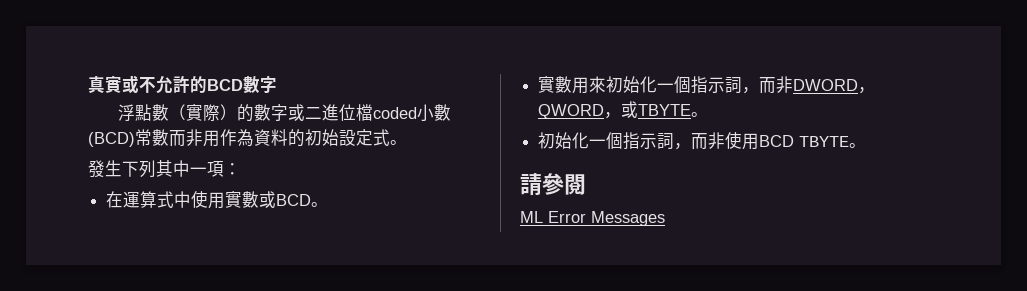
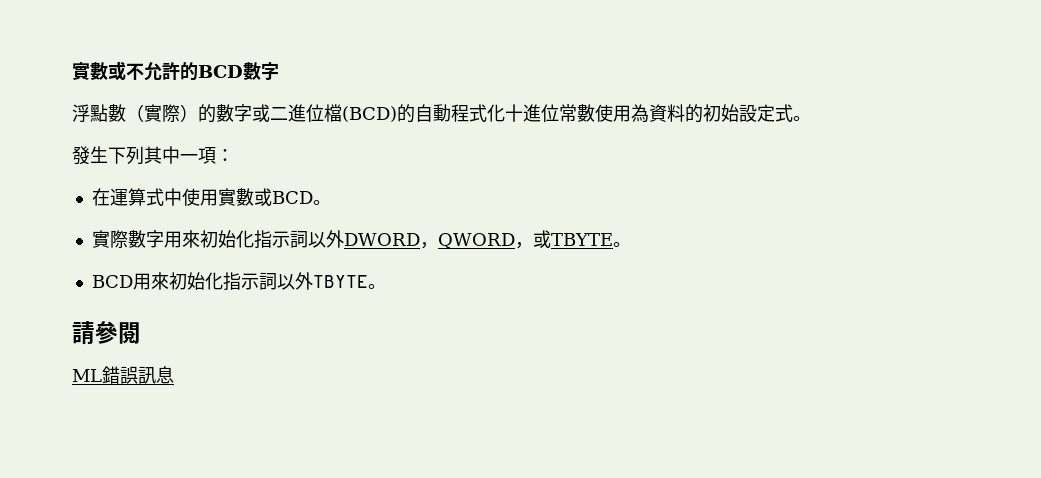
- 真實或不允許的BCD數字
+ 實數或不允許的BCD數字
- 浮點數（實際）的數字或二進位檔coded小數(BCD)常數而非用作為資料的初始設定式。
+ 浮點數（實際）的數字或二進位檔(BCD)的自動程式化十進位常數使用為資料的初始設定式。
- 實數用來初始化一個指示詞，而非DWORD，QWORD，或TBYTE。
+ 實際數字用來初始化指示詞以外DWORD，QWORD，或TBYTE。
- 初始化一個指示詞，而非使用BCD TBYTE。
+ BCD用來初始化指示詞以外TBYTE。
- ML Error Messages
+ ML錯誤訊息

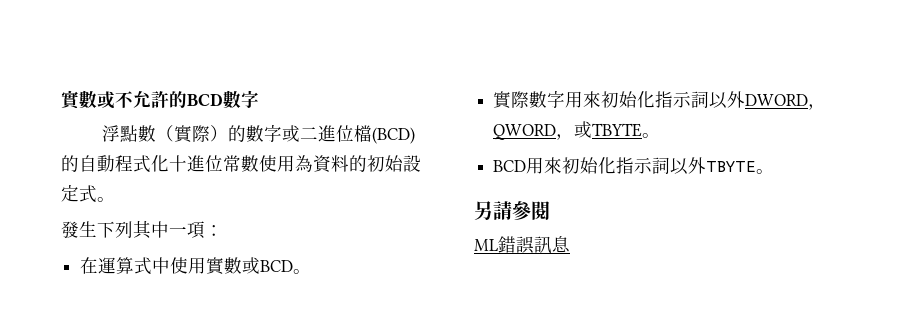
- 請參閱
+ 另請參閱

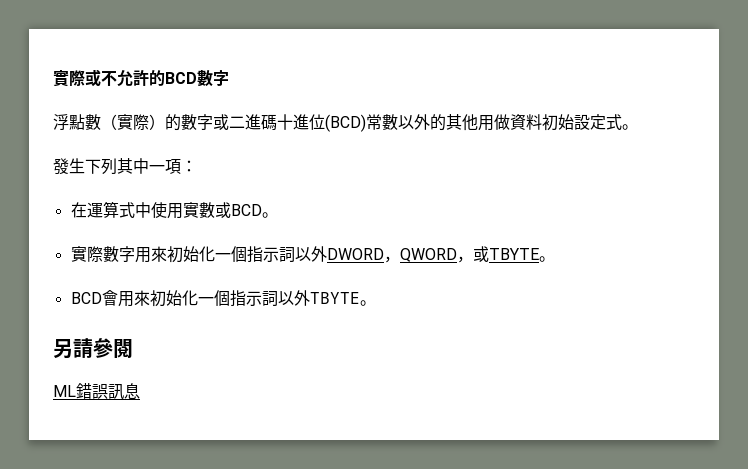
- 實數或不允許的BCD數字
+ 實際或不允許的BCD數字
- 浮點數（實際）的數字或二進位檔(BCD)的自動程式化十進位常數使用為資料的初始設定式。
+ 浮點數（實際）的數字或二進碼十進位(BCD)常數以外的其他用做資料初始設定式。
- 實際數字用來初始化指示詞以外DWORD，QWORD，或TBYTE。
+ 實際數字用來初始化一個指示詞以外DWORD，QWORD，或TBYTE。
- BCD用來初始化指示詞以外TBYTE。
+ BCD會用來初始化一個指示詞以外TBYTE。

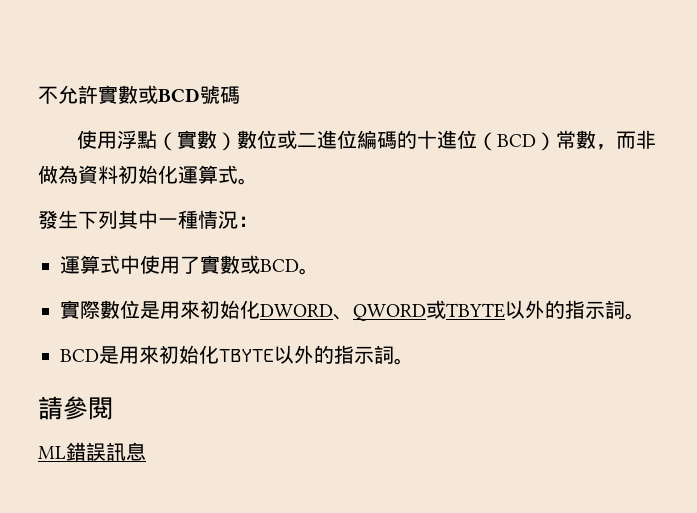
- 實際或不允許的BCD數字
- 浮點數（實際）的數字或二進碼十進位(BCD)常數以外的其他用做資料初始設定式。
+ 不允許實數或BCD號碼
+ 使用浮點（實數）數位或二進位編碼的十進位（BCD）常數，而非做為資料初始化運算式。
- 發生下列其中一項：
+ 發生下列其中一種情況：
- 在運算式中使用實數或BCD。
+ 運算式中使用了實數或BCD。
- 實際數字用來初始化一個指示詞以外DWORD，QWORD，或TBYTE。
+ 實際數位是用來初始化DWORD、QWORD或TBYTE以外的指示詞。
- BCD會用來初始化一個指示詞以外TBYTE。
- 另請參閱
+ BCD是用來初始化TBYTE以外的指示詞。
+ 請參閱

